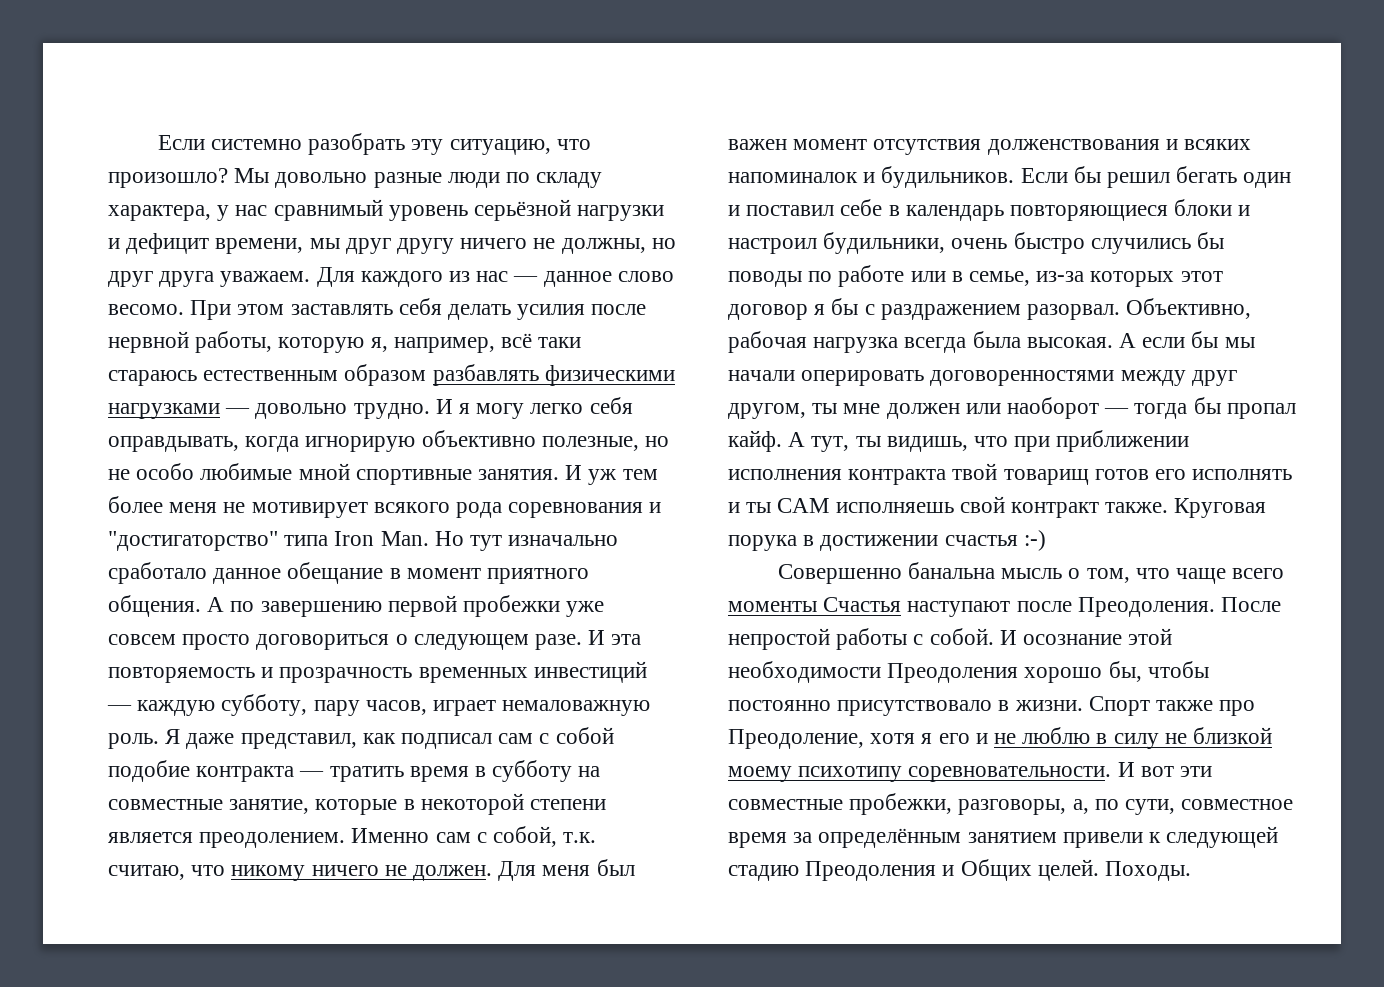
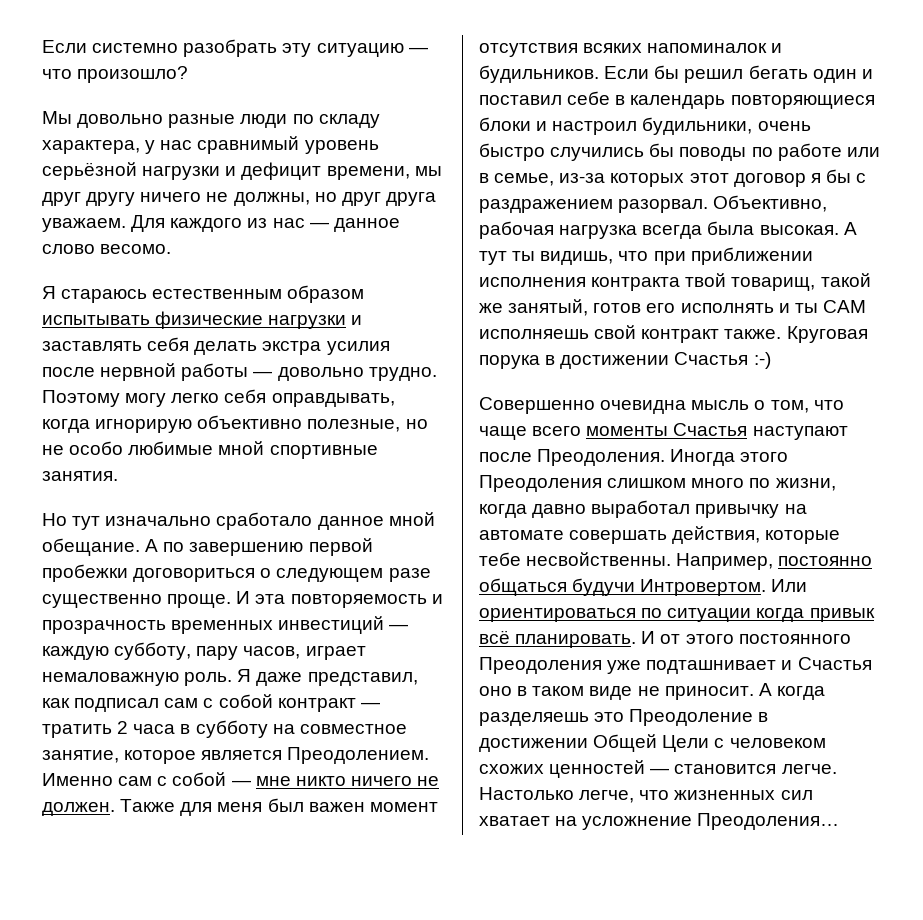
- Если системно разобрать эту ситуацию, что произошло? Мы довольно разные люди по складу характера, у нас сравнимый уровень серьёзной нагрузки и дефицит времени, мы друг другу ничего не должны, но друг друга уважаем.
+ Если системно разобрать эту ситуацию — что произошло?
+ Мы довольно разные люди по складу характера, у нас сравнимый уровень серьёзной нагрузки и дефицит времени, мы друг другу ничего не должны, но друг друга уважаем.
- Для каждого из нас — данное слово весомо. При этом заставлять себя делать усилия после нервной работы, которую я, например, всё таки стараюсь естественным образом разбавлять физическими нагрузками — довольно трудно.
+ Для каждого из нас — данное слово весомо.
+ Я стараюсь естественным образом испытывать физические нагрузки и заставлять себя делать экстра усилия после нервной работы — довольно трудно.
- И я могу легко себя оправдывать, когда игнорирую объективно полезные, но не особо любимые мной спортивные занятия. И уж тем более меня не мотивирует всякого рода соревнования и "достигаторство" типа Iron Man. Но тут изначально сработало данное обещание в момент приятного общения.
+ Поэтому могу легко себя оправдывать, когда игнорирую объективно полезные, но не особо любимые мной спортивные занятия.
+ Но тут изначально сработало данное мной обещание.
- А по завершению первой пробежки уже совсем просто договориться о следующем разе.
+ А по завершению первой пробежки договориться о следующем разе существенно проще.
- Я даже представил, как подписал сам с собой подобие контракта — тратить время в субботу на совместные занятие, которые в некоторой степени является преодолением. Именно сам с собой, т.к. считаю, что никому ничего не должен.
+ Я даже представил, как подписал сам с собой контракт — тратить 2 часа в субботу на совместное занятие, которое является Преодолением. Именно сам с собой — мне никто ничего не должен.
- Для меня был важен момент отсутствия долженствования и всяких напоминалок и будильников.
+ Также для меня был важен момент отсутствия всяких напоминалок и будильников.
- А если бы мы начали оперировать договоренностями между друг другом, ты мне должен или наоборот — тогда бы пропал кайф. А тут, ты видишь, что при приближении исполнения контракта твой товарищ готов его исполнять и ты САМ исполняешь свой контракт также.
+ А тут ты видишь, что при приближении исполнения контракта твой товарищ, такой же занятый, готов его исполнять и ты САМ исполняешь свой контракт также.
- Круговая порука в достижении счастья :-)
+ Круговая порука в достижении Счастья :-)
- Совершенно банальна мысль о том, что чаще всего моменты Счастья наступают после Преодоления.
+ Совершенно очевидна мысль о том, что чаще всего моменты Счастья наступают после Преодоления.
- После непростой работы с собой. И осознание этой необходимости Преодоления хорошо бы, чтобы постоянно присутствовало в жизни. Спорт также про Преодоление, хотя я его и не люблю в силу не близкой моему психотипу соревновательности. И вот эти совместные пробежки, разговоры, а, по сути, совместное время за определённым занятием привели к следующей стадию Преодоления и Общих целей. Походы.
+ Иногда этого Преодоления слишком много по жизни, когда давно выработал привычку на автомате совершать действия, которые тебе несвойственны. Например, постоянно общаться будучи Интровертом. Или ориентироваться по ситуации когда привык всё планировать. И от этого постоянного Преодоления уже подташнивает и Счастья оно в таком виде не приносит. А когда разделяешь это Преодоление в достижении Общей Цели с человеком схожих ценностей — становится легче. Настолько легче, что жизненных сил хватает на усложнение Преодоления…

